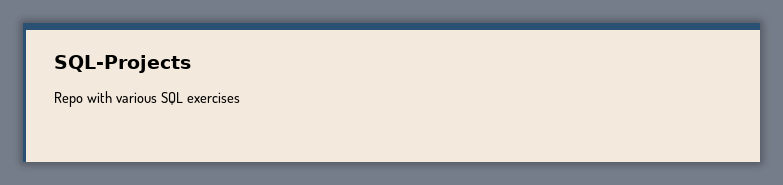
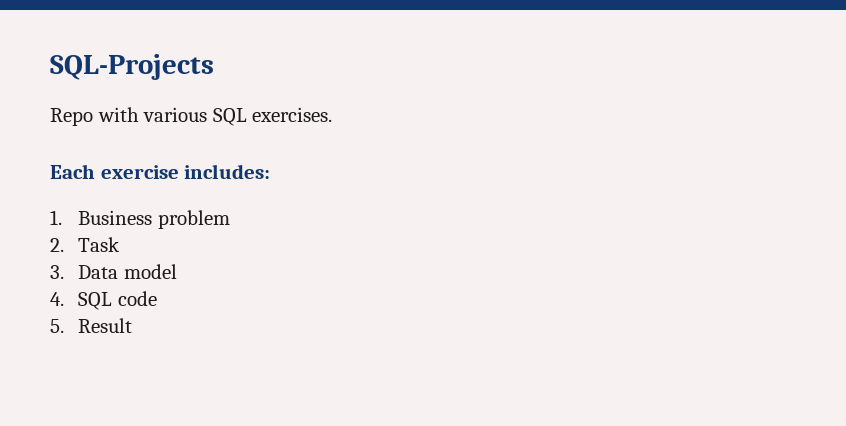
- Repo with various SQL exercises
+ Repo with various SQL exercises.
+ Each exercise includes:
+ 1. Business problem
+ 2. Task
+ 3. Data model
+ 4. SQL code
+ 5. Result

